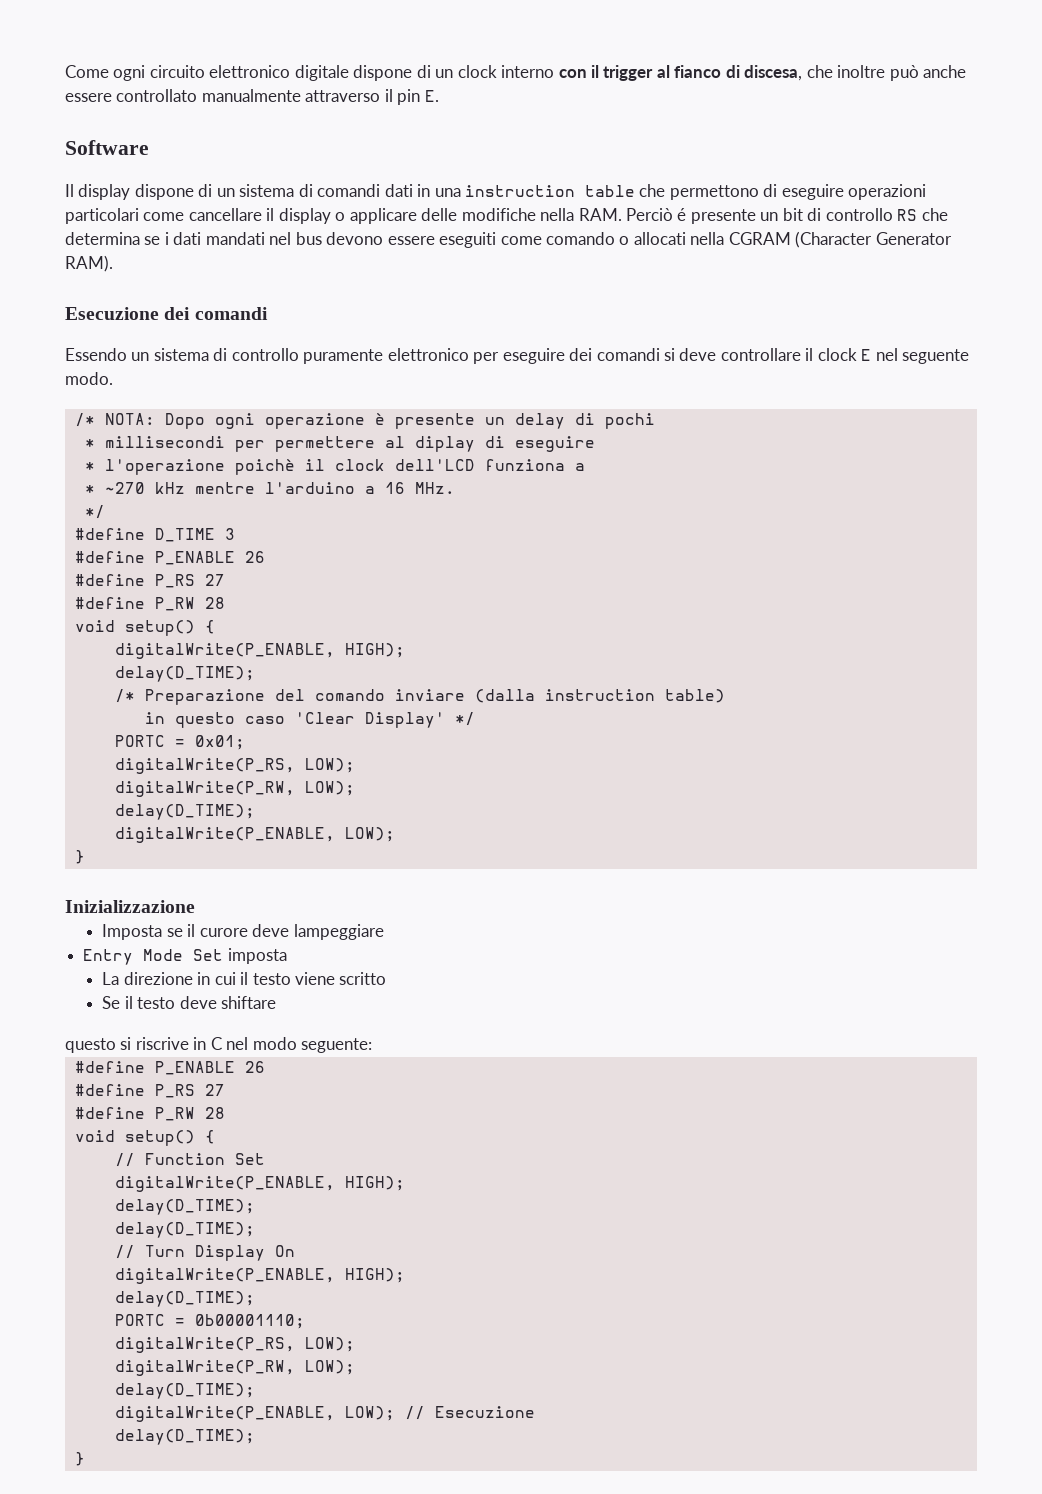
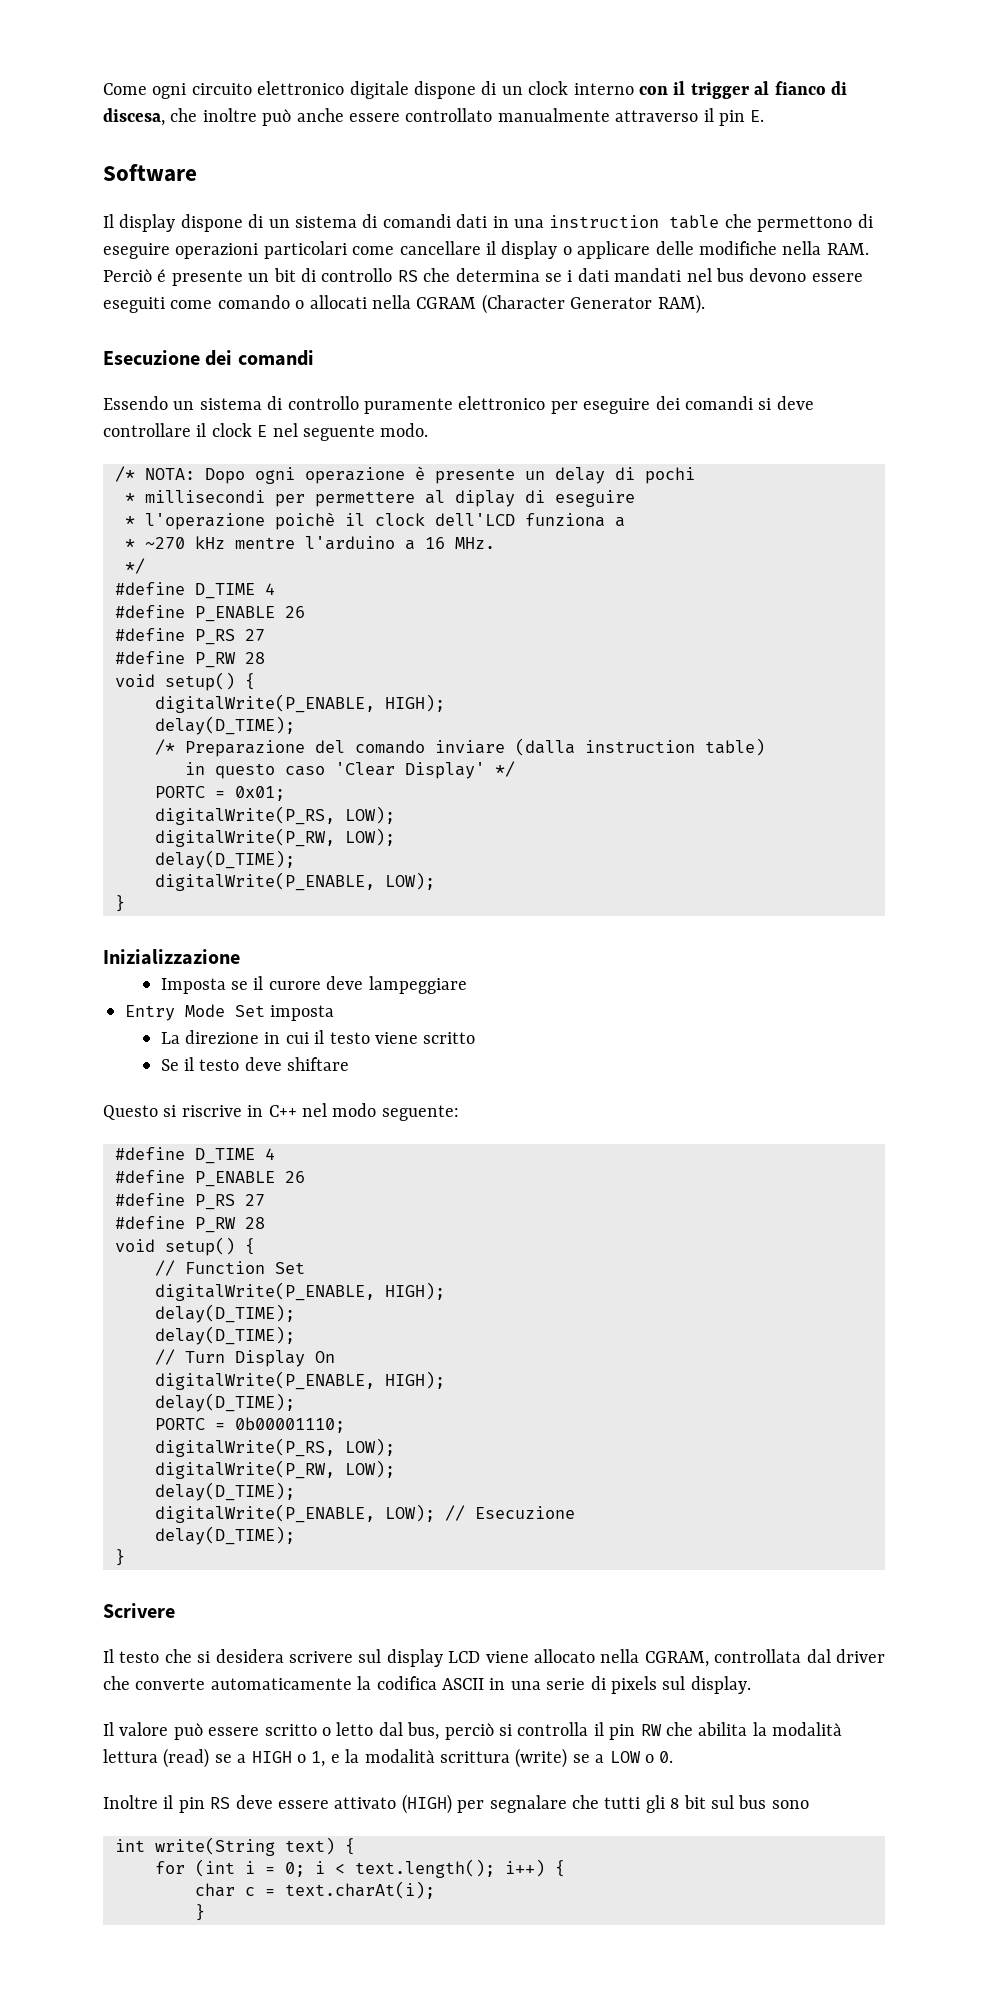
  * ~270 kHz mentre l'arduino a 16 MHz.
  */
- #define D_TIME 3
+ #define D_TIME 4
- questo si riscrive in C nel modo seguente:
+ Questo si riscrive in C++ nel modo seguente:
+ #define D_TIME 4
+ Scrivere
+ Il testo che si desidera scrivere sul display LCD viene allocato nella CGRAM, controllata dal driver che converte automaticamente la codifica ASCII in una serie di pixels sul display.
+ Il valore può essere scritto o letto dal bus, perciò si controlla il pin RW che abilita la modalità lettura (read) se a HIGH o 1, e la modalità scrittura (write) se a LOW o 0.
+ Inoltre il pin RS deve essere attivato (HIGH) per segnalare che tutti gli 8 bit sul bus sono
+ int write(String text) {
+ for (int i = 0; i < text.length(); i++) {
+ char c = text.charAt(i);
+ }

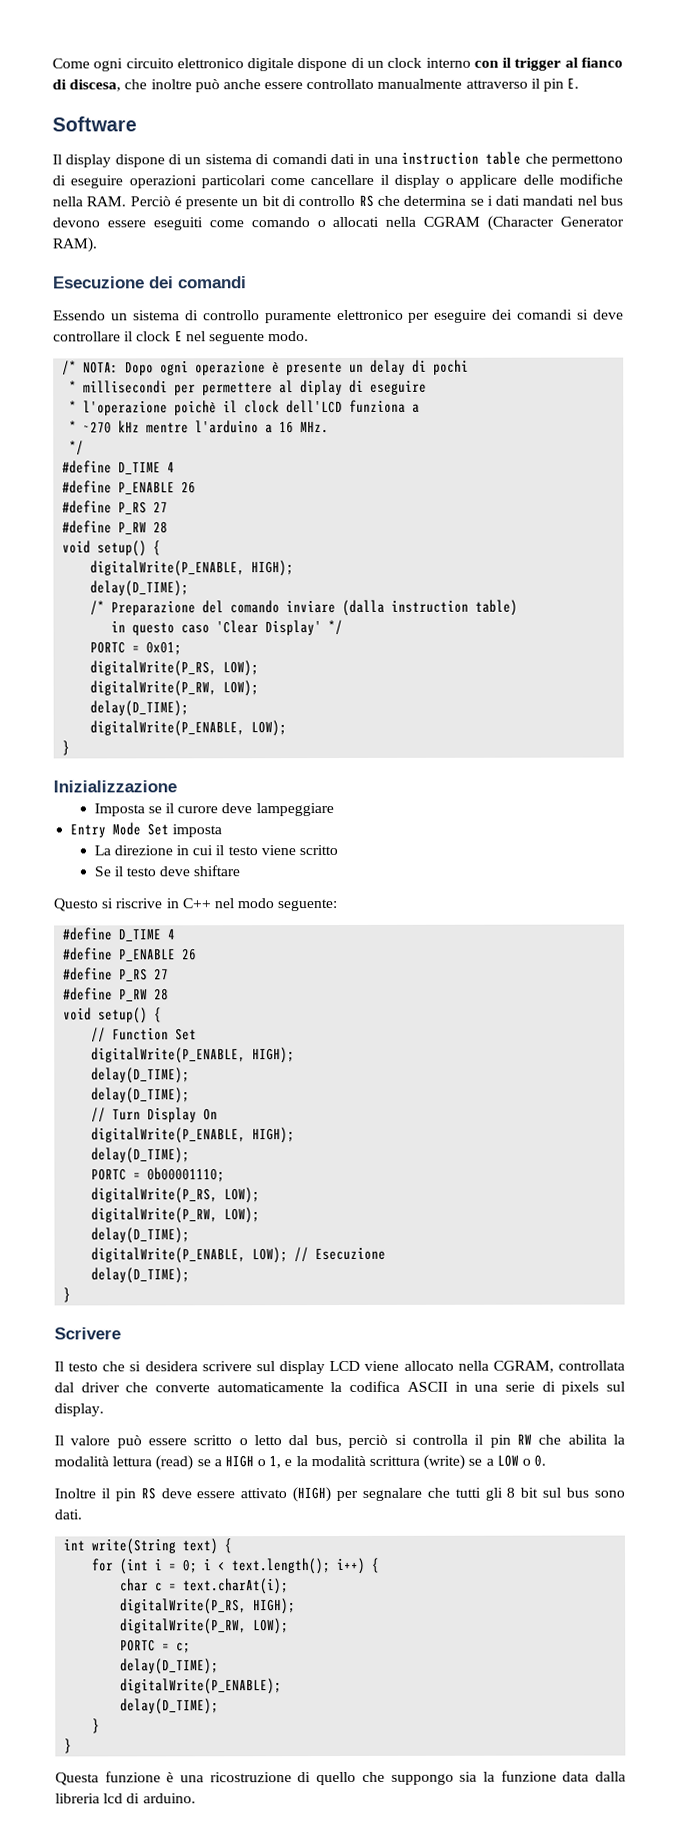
- Inoltre il pin RS deve essere attivato (HIGH) per segnalare che tutti gli 8 bit sul bus sono
+ Inoltre il pin RS deve essere attivato (HIGH) per segnalare che tutti gli 8 bit sul bus sono dati.
  char c = text.charAt(i);
+ digitalWrite(P_RS, HIGH);
+ digitalWrite(P_RW, LOW);
+ PORTC = c;
+ delay(D_TIME);
+ digitalWrite(P_ENABLE);
+ delay(D_TIME);
  }
+ }
+ Questa funzione è una ricostruzione di quello che suppongo sia la funzione data dalla libreria lcd di arduino.

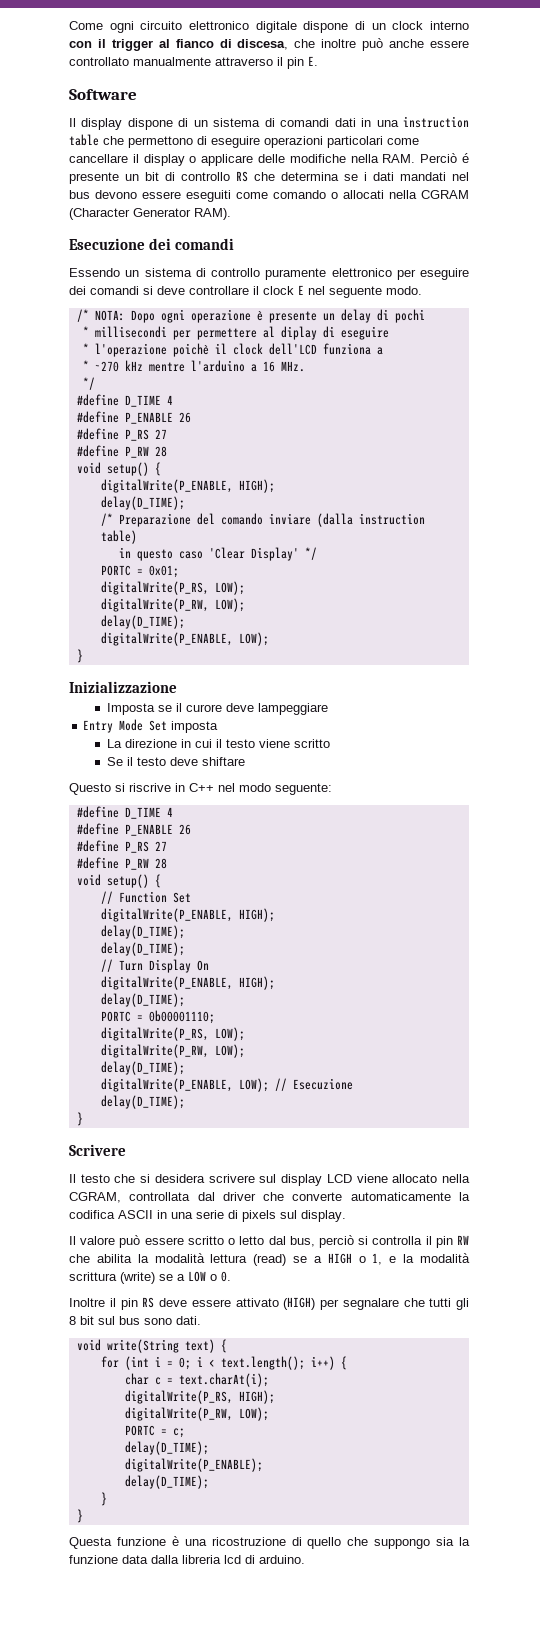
- int write(String text) {
+ void write(String text) {

